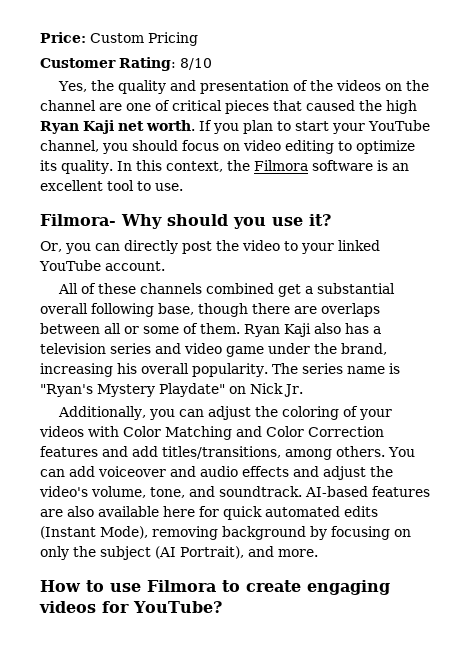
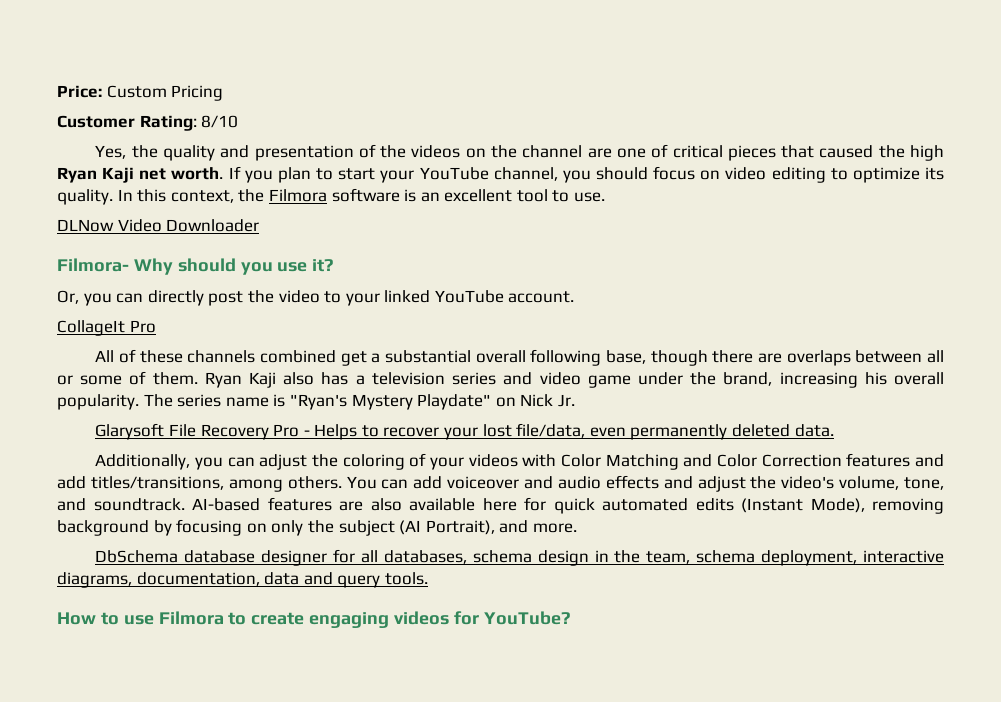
+ DLNow Video Downloader
+ CollageIt Pro
+ Glarysoft File Recovery Pro - Helps to recover your lost file/data, even permanently deleted data.
+ DbSchema database designer for all databases, schema design in the team, schema deployment, interactive diagrams, documentation, data and query tools.

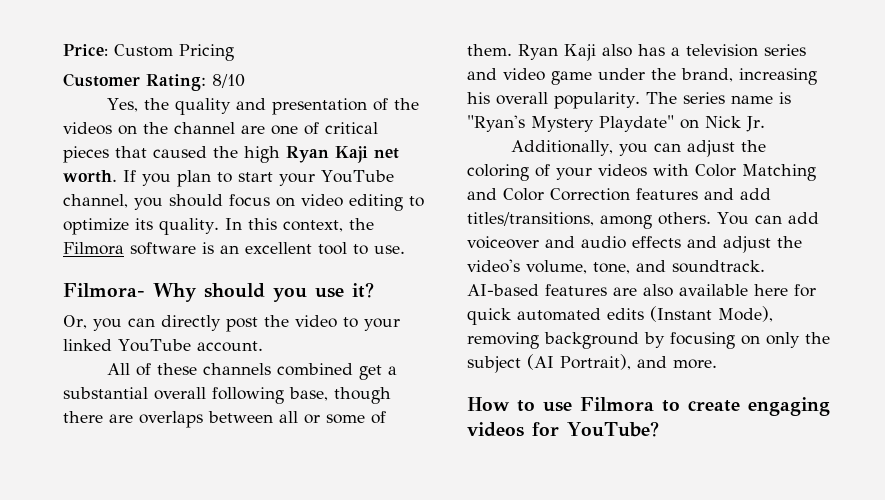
- DLNow Video Downloader
- CollageIt Pro
- Glarysoft File Recovery Pro - Helps to recover your lost file/data, even permanently deleted data.
- DbSchema database designer for all databases, schema design in the team, schema deployment, interactive diagrams, documentation, data and query tools.

